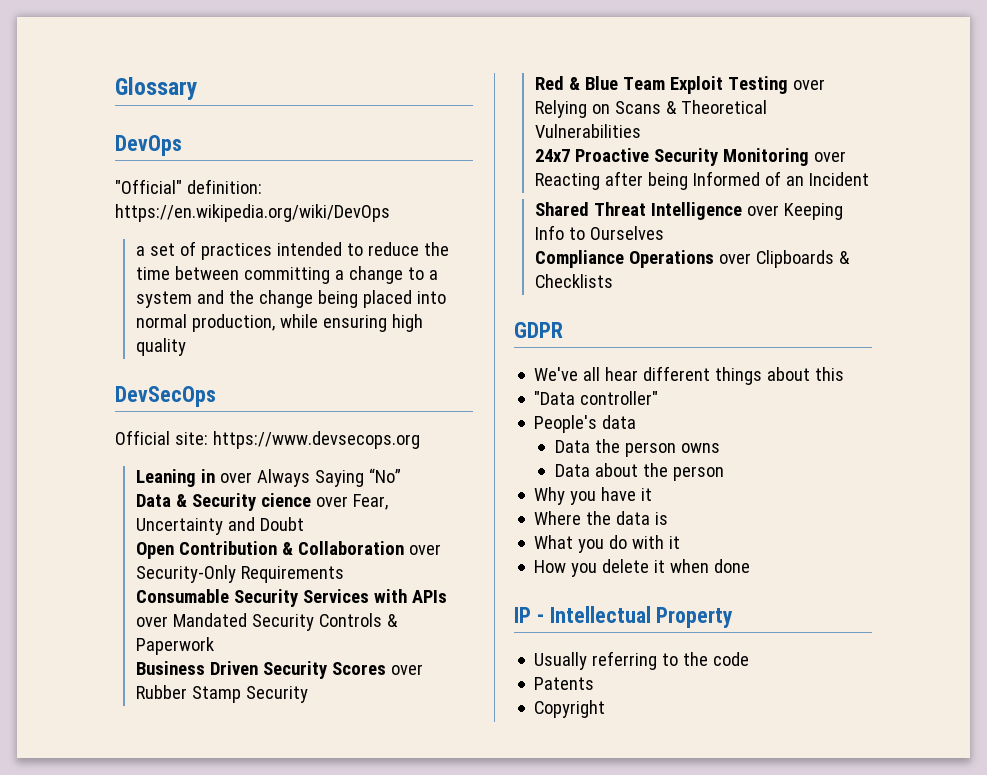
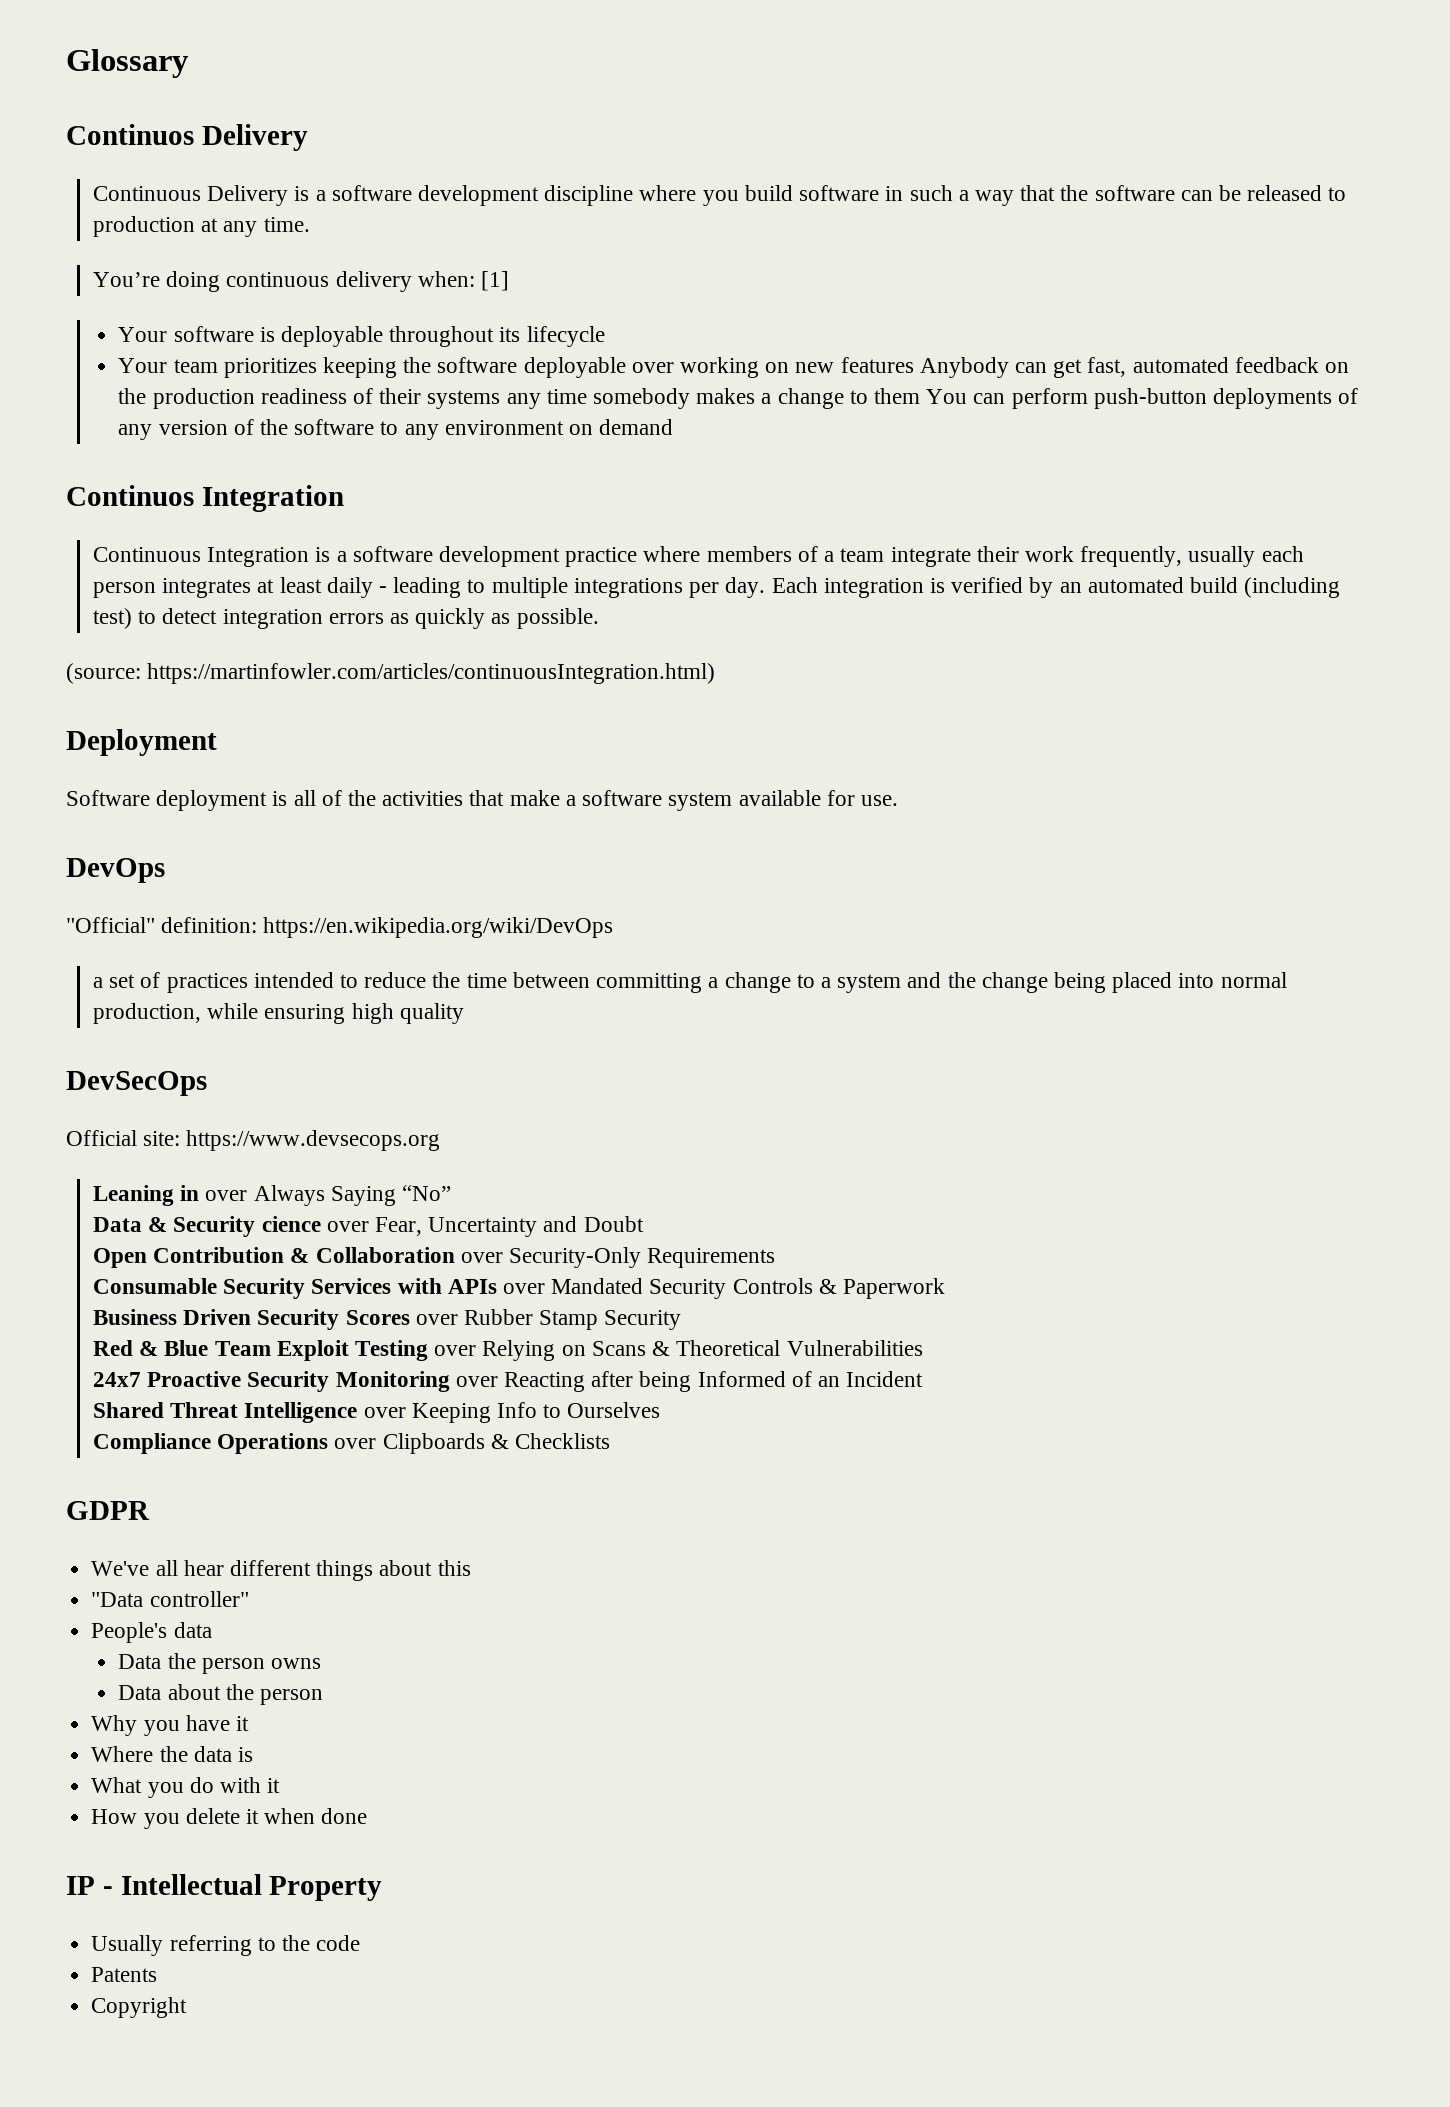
+ Continuos Delivery
+ Continuous Delivery is a software development discipline where you build software in such a way that the software can be released to production at any time.
+ You’re doing continuous delivery when: [1]
+ Your software is deployable throughout its lifecycle
+ Your team prioritizes keeping the software deployable over working on new features Anybody can get fast, automated feedback on the production readiness of their systems any time somebody makes a change to them You can perform push-button deployments of any version of the software to any environment on demand
+ Continuos Integration
+ Continuous Integration is a software development practice where members of a team integrate their work frequently, usually each person integrates at least daily - leading to multiple integrations per day. Each integration is verified by an automated build (including test) to detect integration errors as quickly as possible.
+ (source: https://martinfowler.com/articles/continuousIntegration.html)
+ Deployment
+ Software deployment is all of the activities that make a software system available for use.

